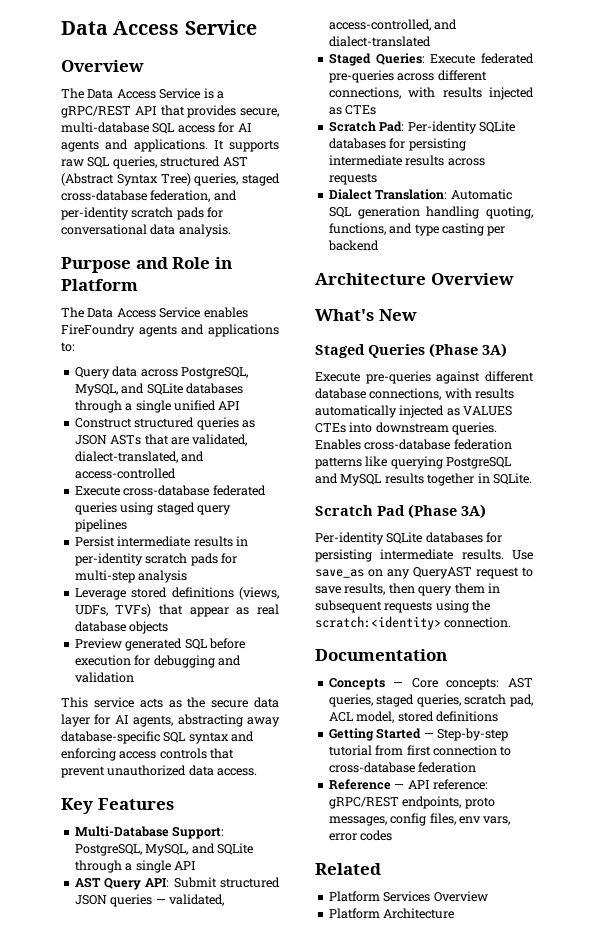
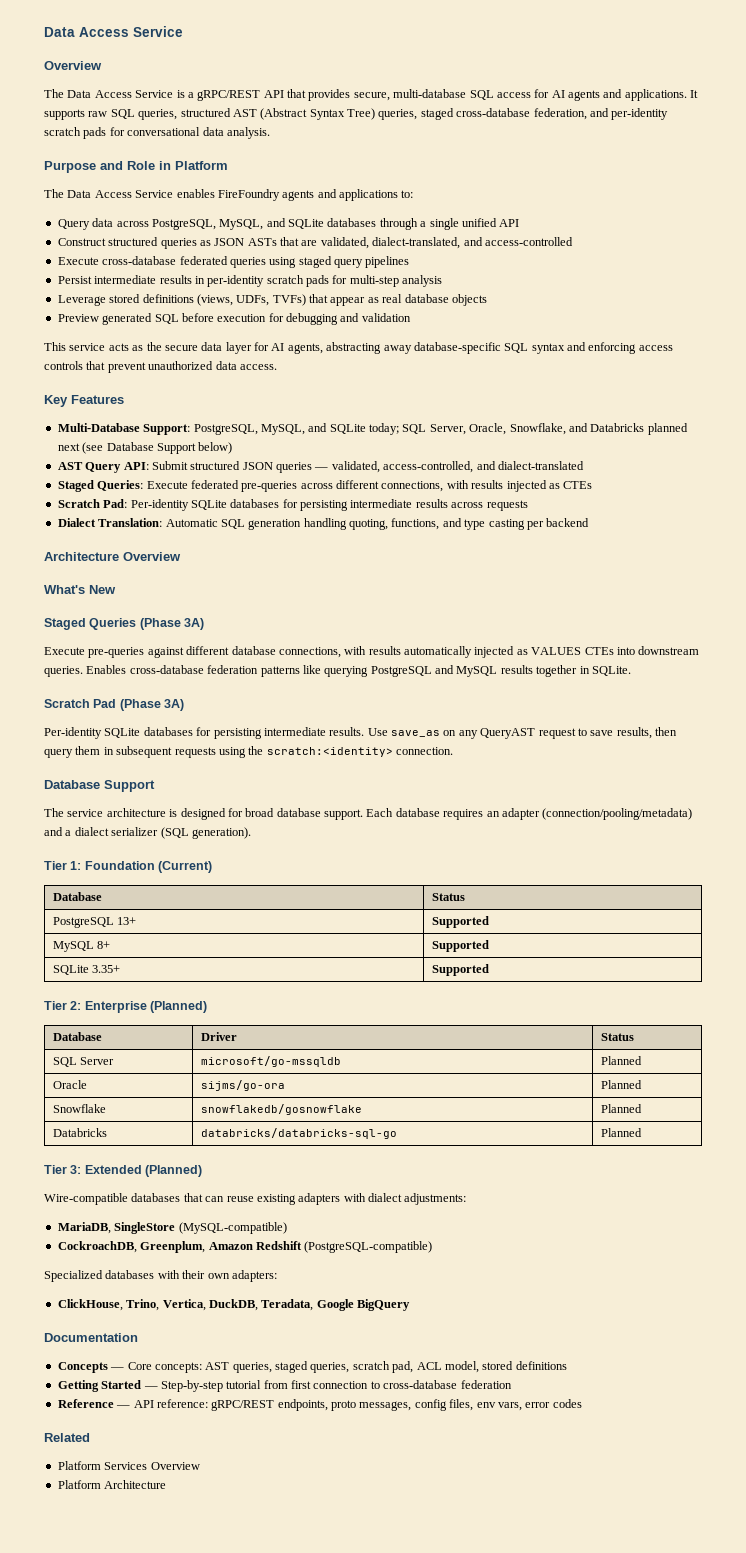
- Multi-Database Support: PostgreSQL, MySQL, and SQLite through a single API
+ Multi-Database Support: PostgreSQL, MySQL, and SQLite today; SQL Server, Oracle, Snowflake, and Databricks planned next (see Database Support below)
  Use save_as on any QueryAST request to save results, then query them in subsequent requests using the scratch:<identity> connection.
+ Database Support
+ The service architecture is designed for broad database support. Each database requires an adapter (connection/pooling/metadata) and a dialect serializer (SQL generation).
+ Tier 1: Foundation (Current)
+ Database | Status
+ PostgreSQL 13+ | Supported
+ MySQL 8+ | Supported
+ SQLite 3.35+ | Supported
+ Tier 2: Enterprise (Planned)
+ Database | Driver | Status
+ SQL Server | microsoft/go-mssqldb | Planned
+ Oracle | sijms/go-ora | Planned
+ Snowflake | snowflakedb/gosnowflake | Planned
+ Databricks | databricks/databricks-sql-go | Planned
+ Tier 3: Extended (Planned)
+ Wire-compatible databases that can reuse existing adapters with dialect adjustments:
+ MariaDB, SingleStore (MySQL-compatible)
+ CockroachDB, Greenplum, Amazon Redshift (PostgreSQL-compatible)
+ Specialized databases with their own adapters:
+ ClickHouse, Trino, Vertica, DuckDB, Teradata, Google BigQuery

